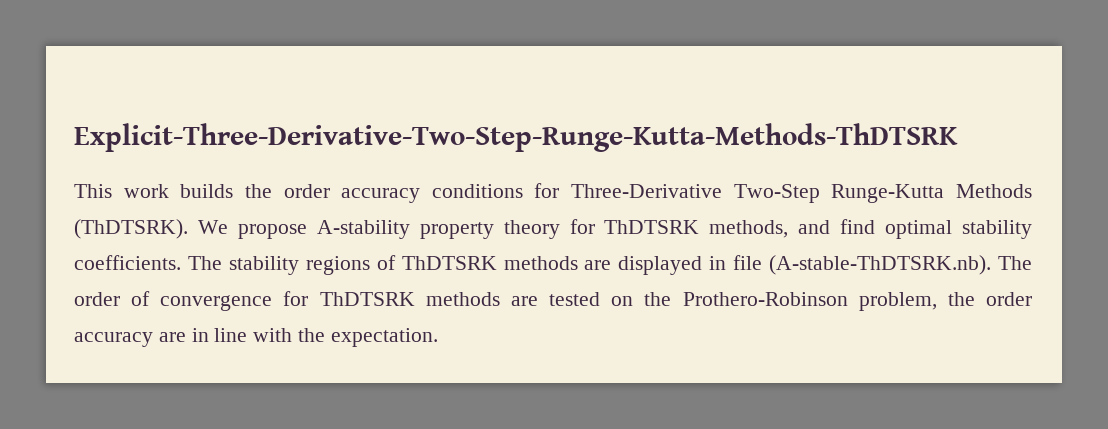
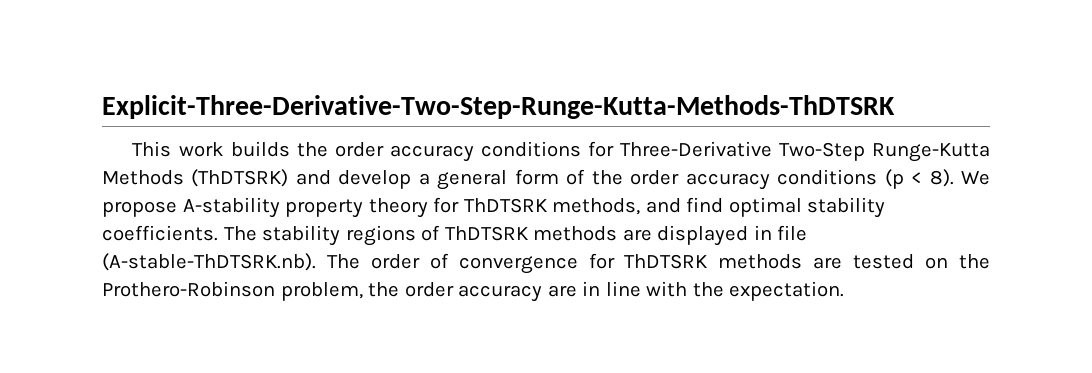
- This work builds the order accuracy conditions for Three-Derivative Two-Step Runge-Kutta Methods (ThDTSRK).
+ This work builds the order accuracy conditions for Three-Derivative Two-Step Runge-Kutta Methods (ThDTSRK) and develop a general form of the order accuracy conditions (p < 8).

